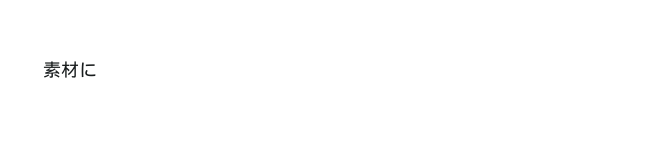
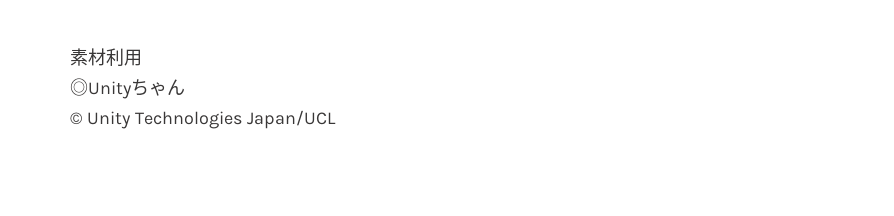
- 素材に
+ 素材利用
+ ◎Unityちゃん
+ © Unity Technologies Japan/UCL

